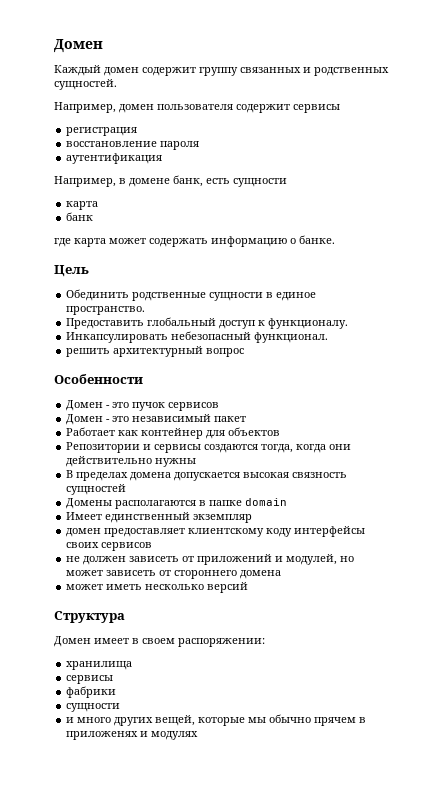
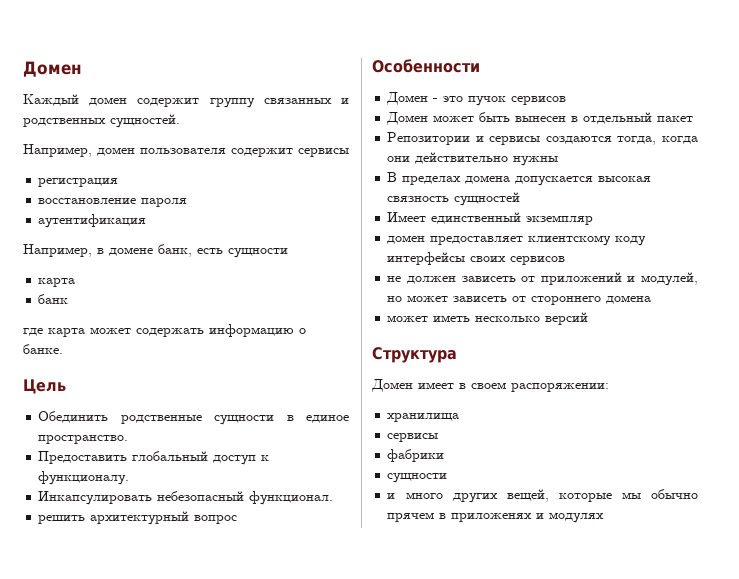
- Домен - это независимый пакет
- Работает как контейнер для объектов
+ Домен может быть вынесен в отдельный пакет
- Домены располагаются в папке domain

